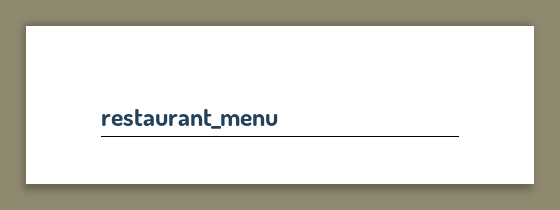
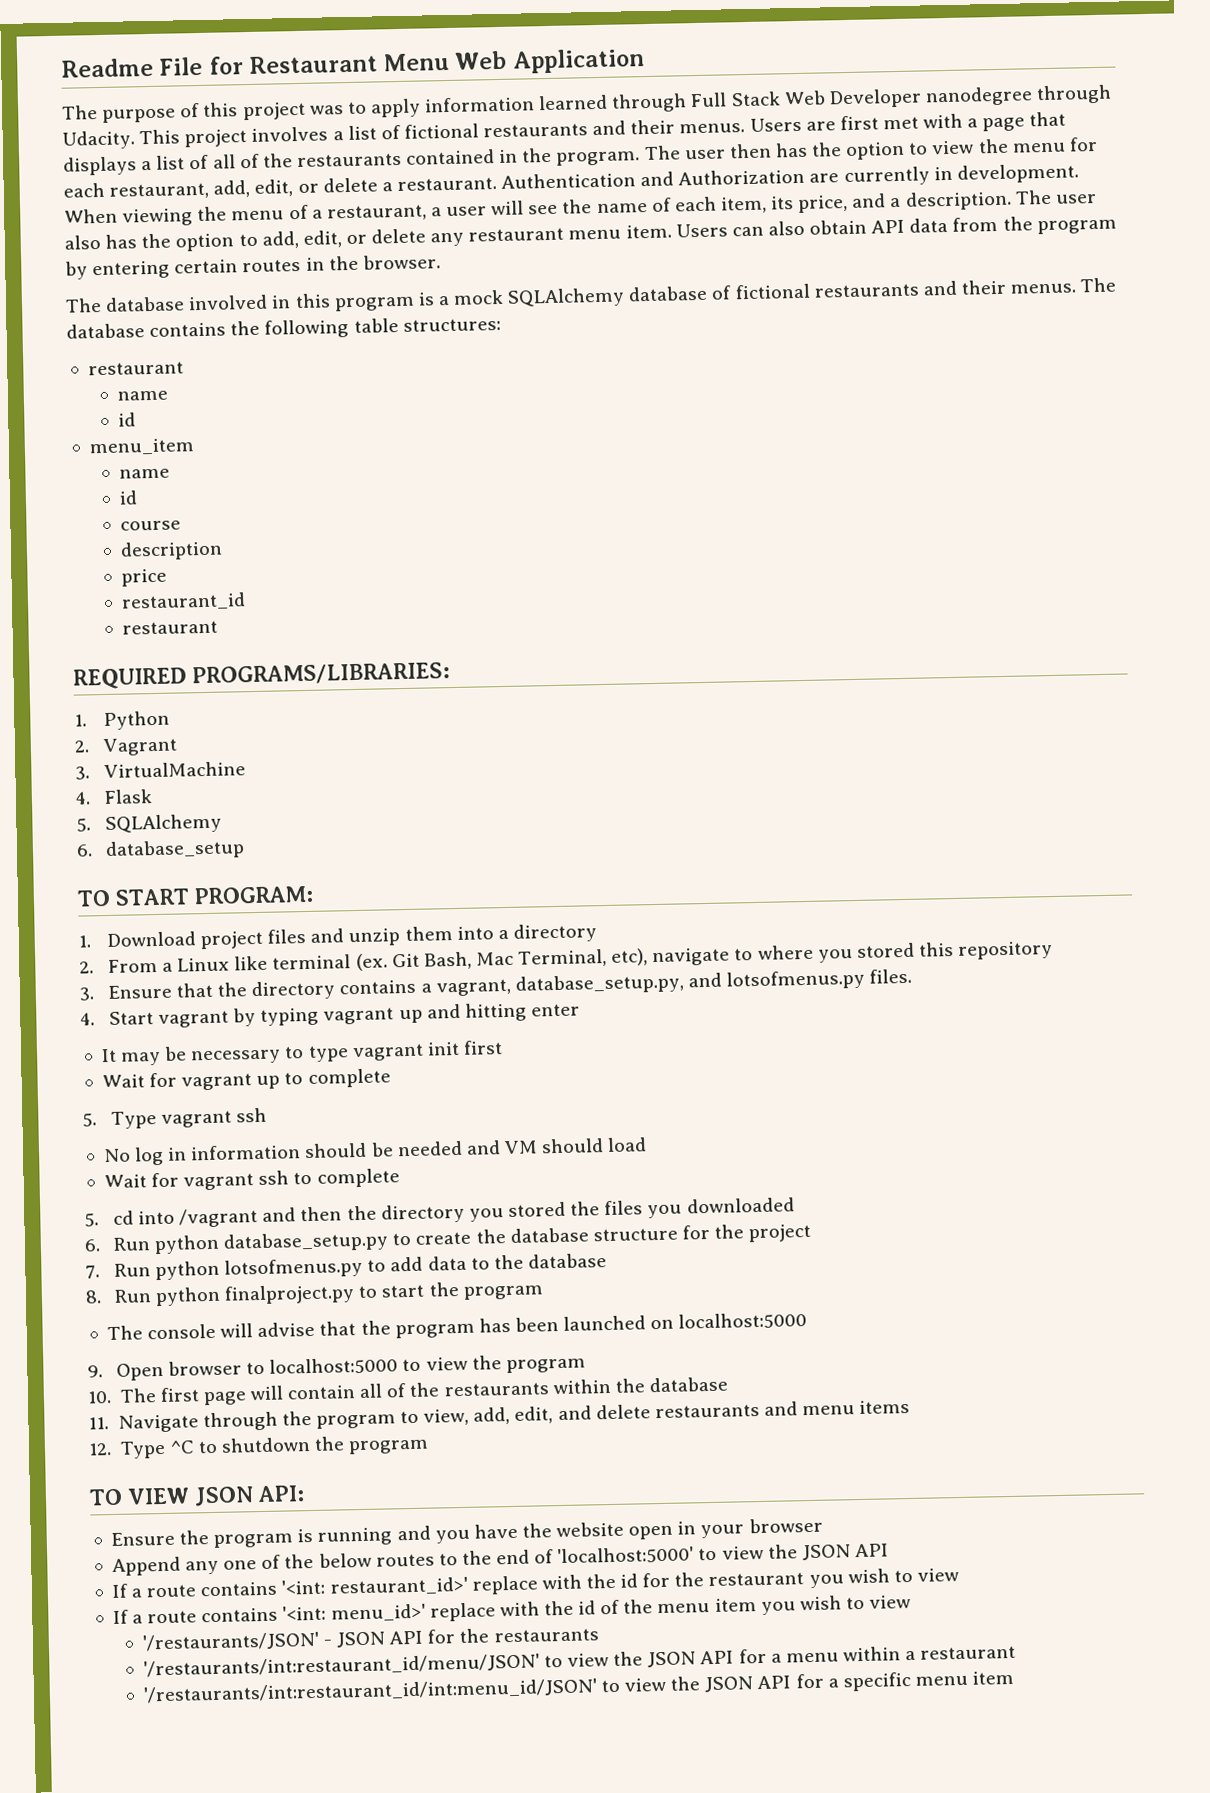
- restaurant_menu
+ Readme File for Restaurant Menu Web Application
+ The purpose of this project was to apply information learned through Full Stack Web Developer nanodegree through Udacity. This project involves a list of fictional restaurants and their menus. Users are first met with a page that displays a list of all of the restaurants contained in the program. The user then has the option to view the menu for each restaurant, add, edit, or delete a restaurant. Authentication and Authorization are currently in development. When viewing the menu of a restaurant, a user will see the name of each item, its price, and a description. The user also has the option to add, edit, or delete any restaurant menu item. Users can also obtain API data from the program by entering certain routes in the browser.
+ The database involved in this program is a mock SQLAlchemy database of fictional restaurants and their menus. The database contains the following table structures:
+ restaurant
+ name
+ id
+ menu_item
+ name
+ id
+ course
+ description
+ price
+ restaurant_id
+ restaurant
+ REQUIRED PROGRAMS/LIBRARIES:
+ 1. Python
+ 2. Vagrant
+ 3. VirtualMachine
+ 4. Flask
+ 5. SQLAlchemy
+ 6. database_setup
+ TO START PROGRAM:
+ 1. Download project files and unzip them into a directory
+ 2. From a Linux like terminal (ex. Git Bash, Mac Terminal, etc), navigate to where you stored this repository
+ 3. Ensure that the directory contains a vagrant, database_setup.py, and lotsofmenus.py files.
+ 4. Start vagrant by typing vagrant up and hitting enter
+ It may be necessary to type vagrant init first
+ Wait for vagrant up to complete
+ 5. Type vagrant ssh
+ No log in information should be needed and VM should load
+ Wait for vagrant ssh to complete
+ 5. cd into /vagrant and then the directory you stored the files you downloaded
+ 6. Run python database_setup.py to create the database structure for the project
+ 7. Run python lotsofmenus.py to add data to the database
+ 8. Run python finalproject.py to start the program
+ The console will advise that the program has been launched on localhost:5000
+ 9. Open browser to localhost:5000 to view the program
+ 10. The first page will contain all of the restaurants within the database
+ 11. Navigate through the program to view, add, edit, and delete restaurants and menu items
+ 12. Type ^C to shutdown the program
+ TO VIEW JSON API:
+ Ensure the program is running and you have the website open in your browser
+ Append any one of the below routes to the end of 'localhost:5000' to view the JSON API
+ If a route contains '<int: restaurant_id>' replace with the id for the restaurant you wish to view
+ If a route contains '<int: menu_id>' replace with the id of the menu item you wish to view
+ '/restaurants/JSON' - JSON API for the restaurants
+ '/restaurants/int:restaurant_id/menu/JSON' to view the JSON API for a menu within a restaurant
+ '/restaurants/int:restaurant_id/int:menu_id/JSON' to view the JSON API for a specific menu item

